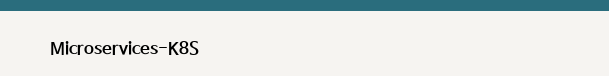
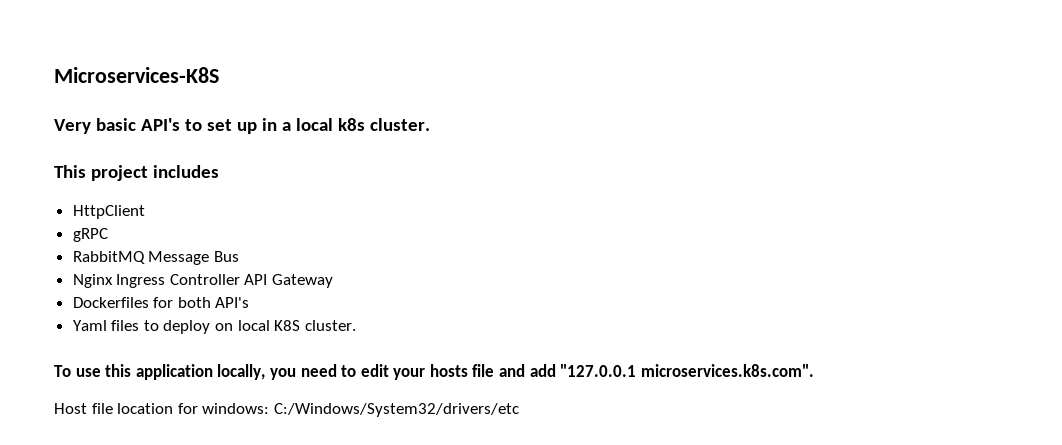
+ Very basic API's to set up in a local k8s cluster.
+ This project includes
+ HttpClient
+ gRPC
+ RabbitMQ Message Bus
+ Nginx Ingress Controller API Gateway
+ Dockerfiles for both API's
+ Yaml files to deploy on local K8S cluster.
+ To use this application locally, you need to edit your hosts file and add "127.0.0.1 microservices.k8s.com".
+ Host file location for windows: C:/Windows/System32/drivers/etc

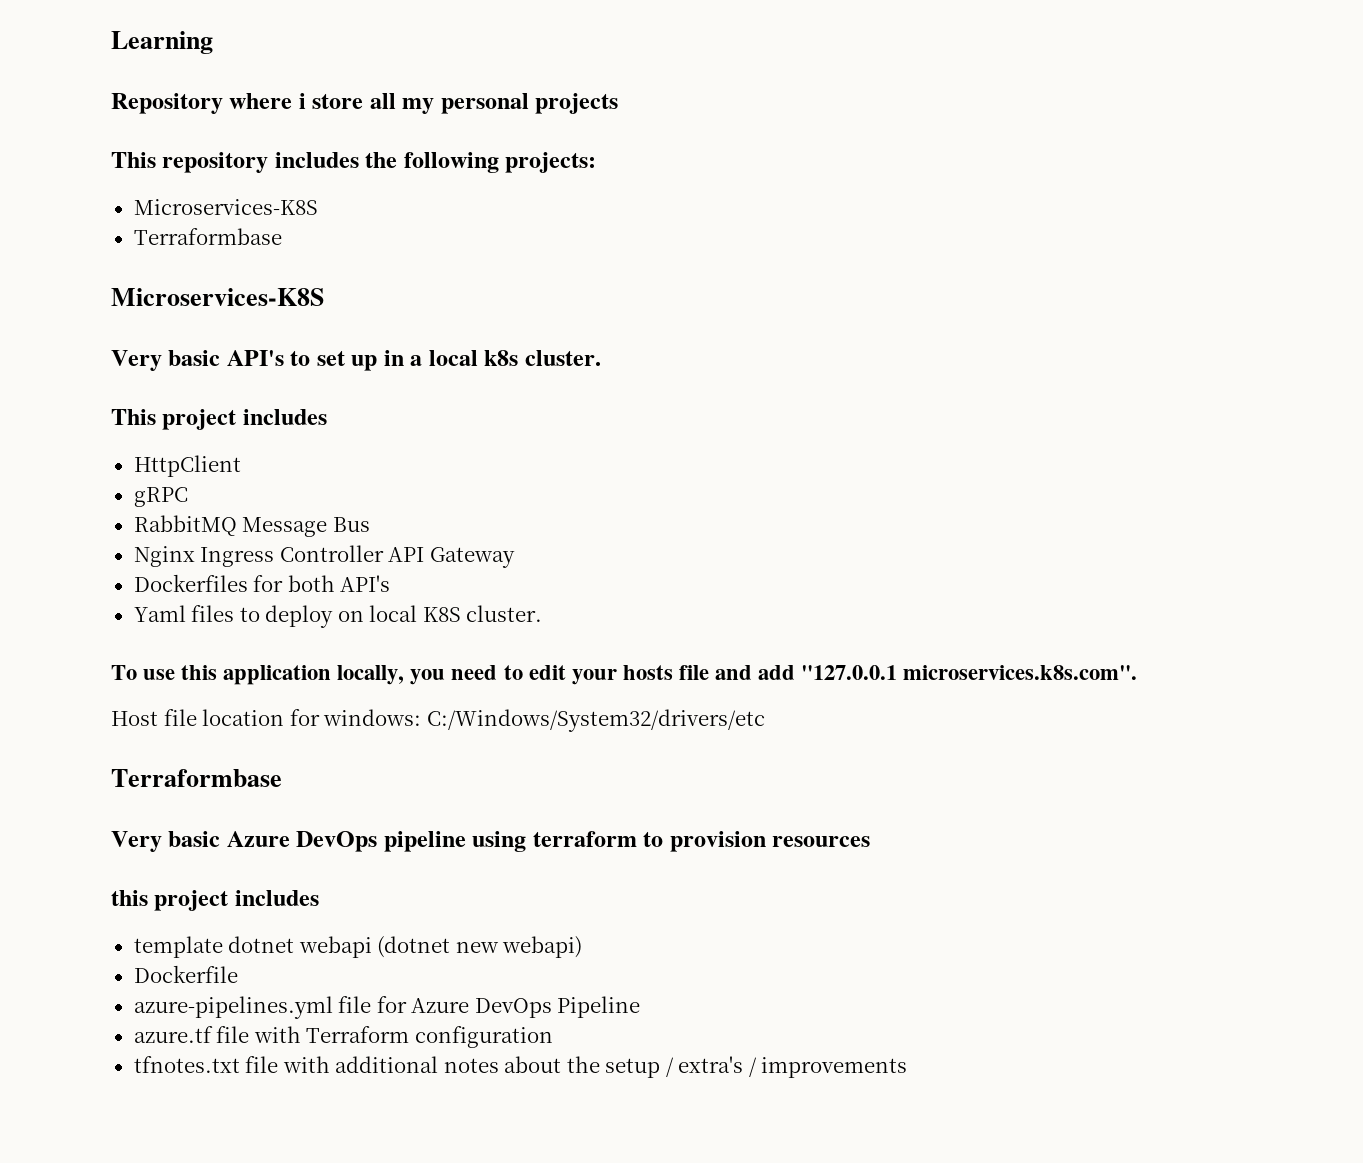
+ Learning
+ Repository where i store all my personal projects
+ This repository includes the following projects:
+ Microservices-K8S
+ Terraformbase
  Host file location for windows: C:/Windows/System32/drivers/etc
+ Terraformbase
+ Very basic Azure DevOps pipeline using terraform to provision resources
+ this project includes
+ template dotnet webapi (dotnet new webapi)
+ Dockerfile
+ azure-pipelines.yml file for Azure DevOps Pipeline
+ azure.tf file with Terraform configuration
+ tfnotes.txt file with additional notes about the setup / extra's / improvements

